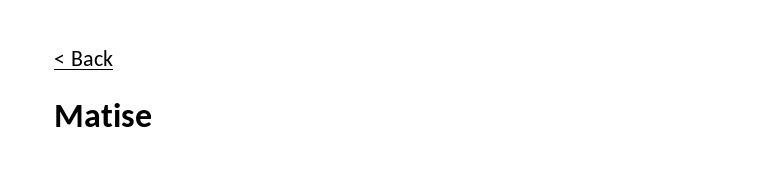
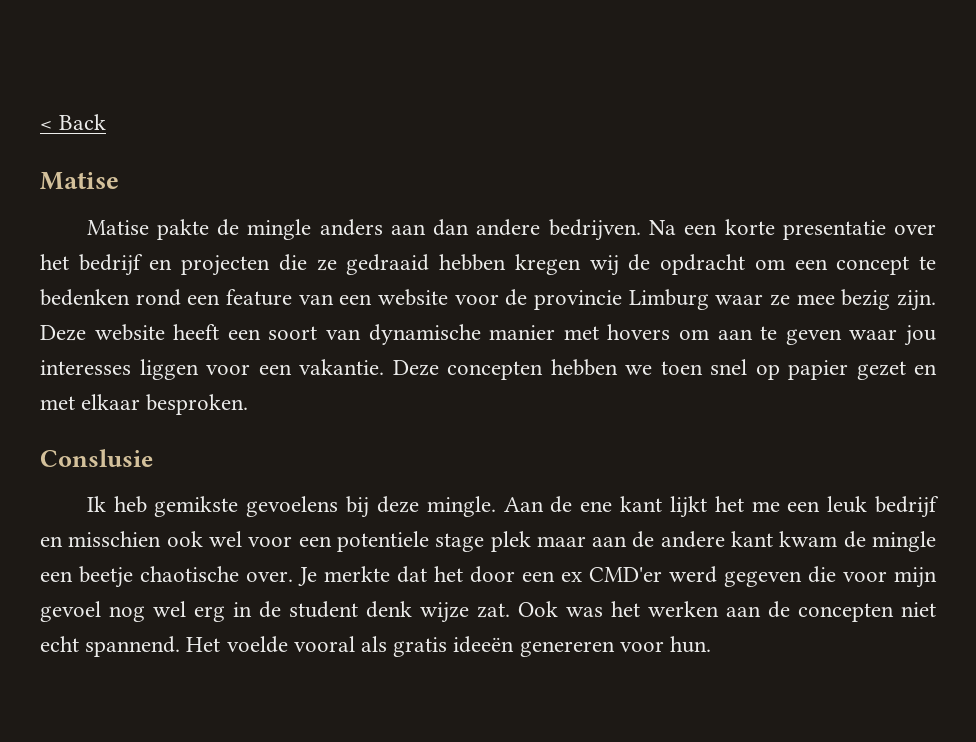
+ Matise pakte de mingle anders aan dan andere bedrijven. Na een korte presentatie over het bedrijf en projecten die ze gedraaid hebben kregen wij de opdracht om een concept te bedenken rond een feature van een website voor de provincie Limburg waar ze mee bezig zijn. Deze website heeft een soort van dynamische manier met hovers om aan te geven waar jou interesses liggen voor een vakantie. Deze concepten hebben we toen snel op papier gezet en met elkaar besproken.
+ Conslusie
+ Ik heb gemikste gevoelens bij deze mingle. Aan de ene kant lijkt het me een leuk bedrijf en misschien ook wel voor een potentiele stage plek maar aan de andere kant kwam de mingle een beetje chaotische over. Je merkte dat het door een ex CMD'er werd gegeven die voor mijn gevoel nog wel erg in de student denk wijze zat. Ook was het werken aan de concepten niet echt spannend. Het voelde vooral als gratis ideeën genereren voor hun.

